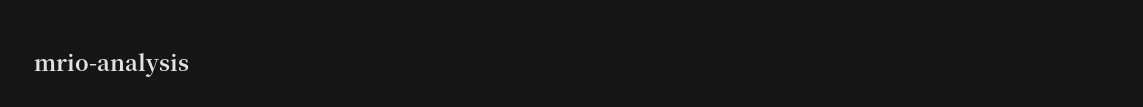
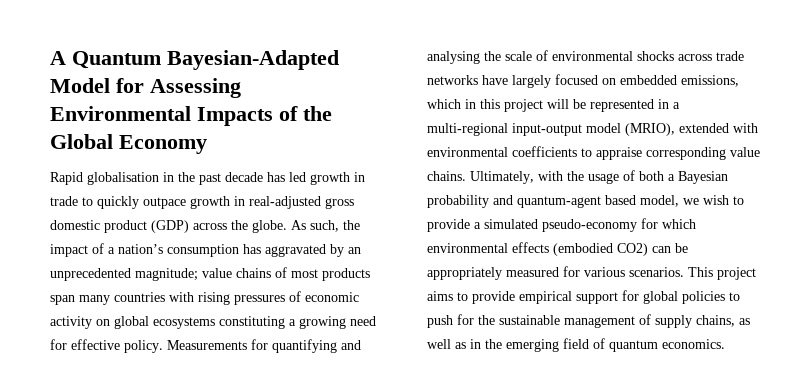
- mrio-analysis
+ A Quantum Bayesian-Adapted Model for Assessing Environmental Impacts of the Global Economy
+ Rapid globalisation in the past decade has led growth in trade to quickly outpace growth in real-adjusted gross domestic product (GDP) across the globe. As such, the impact of a nation’s consumption has aggravated by an unprecedented magnitude; value chains of most products span many countries with rising pressures of economic activity on global ecosystems constituting a growing need for effective policy. Measurements for quantifying and analysing the scale of environmental shocks across trade networks have largely focused on embedded emissions, which in this project will be represented in a multi-regional input-output model (MRIO), extended with environmental coefficients to appraise corresponding value chains. Ultimately, with the usage of both a Bayesian probability and quantum-agent based model, we wish to provide a simulated pseudo-economy for which environmental effects (embodied CO2) can be appropriately measured for various scenarios. This project aims to provide empirical support for global policies to push for the sustainable management of supply chains, as well as in the emerging field of quantum economics.

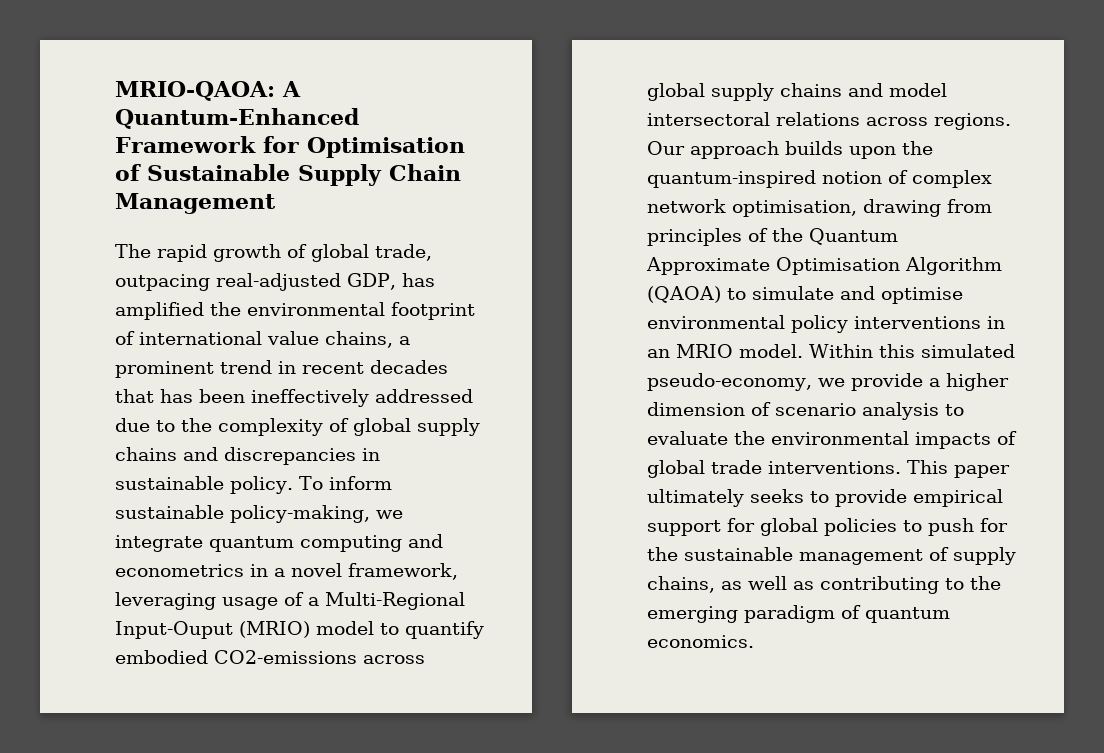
- A Quantum Bayesian-Adapted Model for Assessing Environmental Impacts of the Global Economy
- Rapid globalisation in the past decade has led growth in trade to quickly outpace growth in real-adjusted gross domestic product (GDP) across the globe. As such, the impact of a nation’s consumption has aggravated by an unprecedented magnitude; value chains of most products span many countries with rising pressures of economic activity on global ecosystems constituting a growing need for effective policy. Measurements for quantifying and analysing the scale of environmental shocks across trade networks have largely focused on embedded emissions, which in this project will be represented in a multi-regional input-output model (MRIO), extended with environmental coefficients to appraise corresponding value chains. Ultimately, with the usage of both a Bayesian probability and quantum-agent based model, we wish to provide a simulated pseudo-economy for which environmental effects (embodied CO2) can be appropriately measured for various scenarios. This project aims to provide empirical support for global policies to push for the sustainable management of supply chains, as well as in the emerging field of quantum economics.
+ MRIO-QAOA: A Quantum-Enhanced Framework for Optimisation of Sustainable Supply Chain Management
+ The rapid growth of global trade, outpacing real-adjusted GDP, has amplified the environmental footprint of international value chains, a prominent trend in recent decades that has been ineffectively addressed due to the complexity of global supply chains and discrepancies in sustainable policy. To inform sustainable policy-making, we integrate quantum computing and econometrics in a novel framework, leveraging usage of a Multi-Regional Input-Ouput (MRIO) model to quantify embodied CO2-emissions across global supply chains and model intersectoral relations across regions. Our approach builds upon the quantum-inspired notion of complex network optimisation, drawing from principles of the Quantum Approximate Optimisation Algorithm (QAOA) to simulate and optimise environmental policy interventions in an MRIO model. Within this simulated pseudo-economy, we provide a higher dimension of scenario analysis to evaluate the environmental impacts of global trade interventions. This paper ultimately seeks to provide empirical support for global policies to push for the sustainable management of supply chains, as well as contributing to the emerging paradigm of quantum economics.

